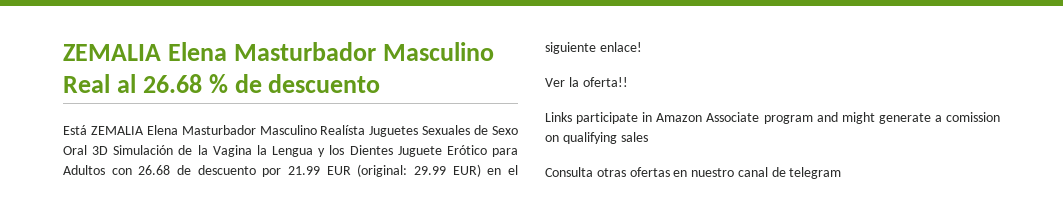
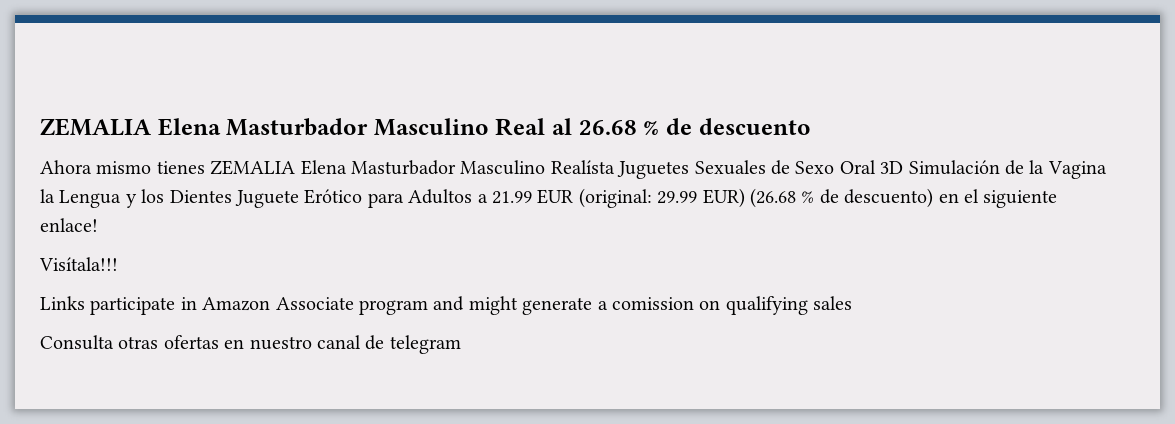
- Está ZEMALIA Elena Masturbador Masculino Realísta Juguetes Sexuales de Sexo Oral 3D Simulación de la Vagina la Lengua y los Dientes Juguete Erótico para Adultos con 26.68 de descuento por 21.99 EUR (original: 29.99 EUR) en el siguiente enlace!
+ Ahora mismo tienes ZEMALIA Elena Masturbador Masculino Realísta Juguetes Sexuales de Sexo Oral 3D Simulación de la Vagina la Lengua y los Dientes Juguete Erótico para Adultos a 21.99 EUR (original: 29.99 EUR) (26.68 % de descuento) en el siguiente enlace!
- Ver la oferta!!
+ Visítala!!!

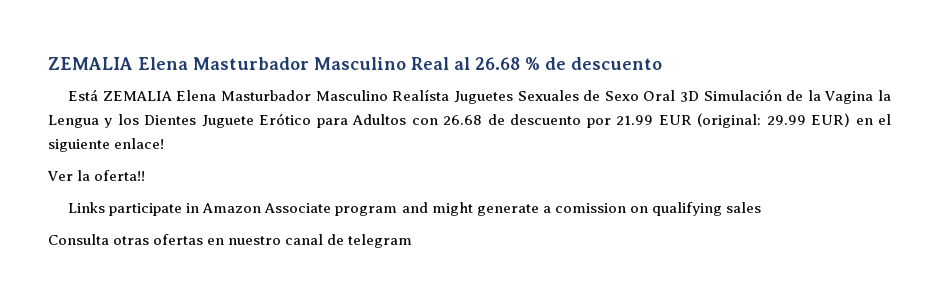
- Ahora mismo tienes ZEMALIA Elena Masturbador Masculino Realísta Juguetes Sexuales de Sexo Oral 3D Simulación de la Vagina la Lengua y los Dientes Juguete Erótico para Adultos a 21.99 EUR (original: 29.99 EUR) (26.68 % de descuento) en el siguiente enlace!
+ Está ZEMALIA Elena Masturbador Masculino Realísta Juguetes Sexuales de Sexo Oral 3D Simulación de la Vagina la Lengua y los Dientes Juguete Erótico para Adultos con 26.68 de descuento por 21.99 EUR (original: 29.99 EUR) en el siguiente enlace!
- Visítala!!!
+ Ver la oferta!!

